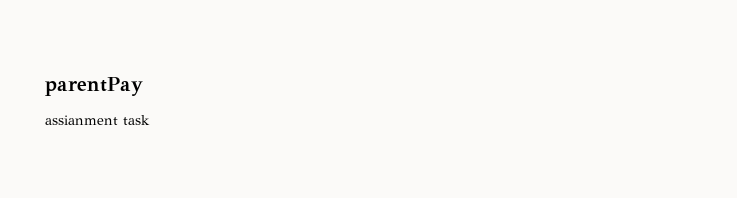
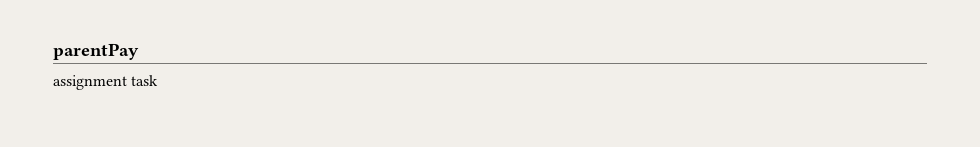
- assianment task
+ assignment task

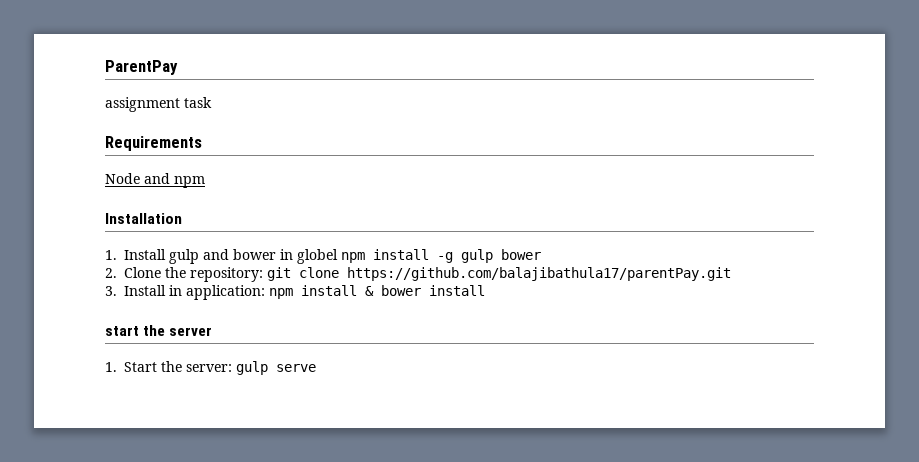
- parentPay
+ ParentPay
+ Requirements
+ Node and npm
+ Installation
+ 1. Install gulp and bower in globel npm install -g gulp bower
+ 2. Clone the repository: git clone https://github.com/balajibathula17/parentPay.git
+ 3. Install in application: npm install & bower install
+ start the server
+ 1. Start the server: gulp serve

